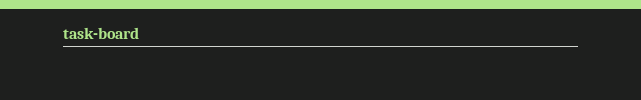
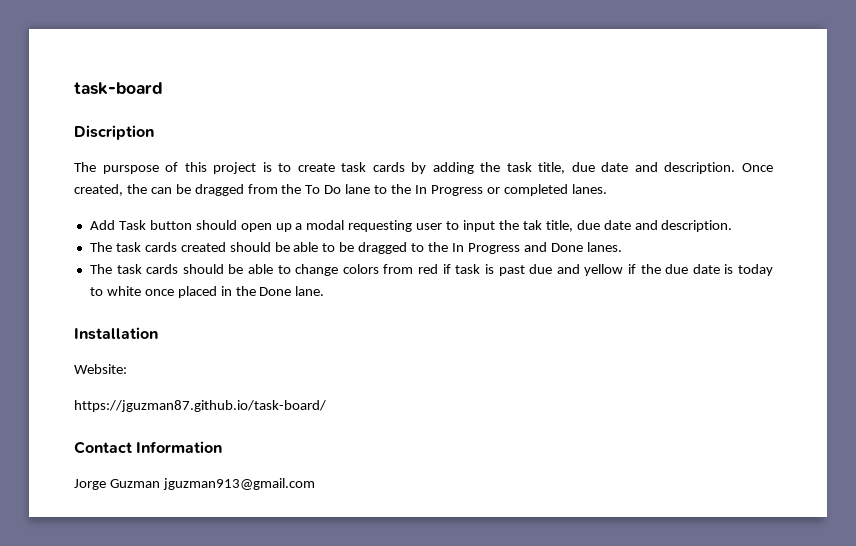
+ Discription
+ The purspose of this project is to create task cards by adding the task title, due date and description. Once created, the can be dragged from the To Do lane to the In Progress or completed lanes.
+ Add Task button should open up a modal requesting user to input the tak title, due date and description.
+ The task cards created should be able to be dragged to the In Progress and Done lanes.
+ The task cards should be able to change colors from red if task is past due and yellow if the due date is today to white once placed in the Done lane.
+ Installation
+ Website:
+ https://jguzman87.github.io/task-board/
+ Contact Information
+ Jorge Guzman jguzman913@gmail.com

